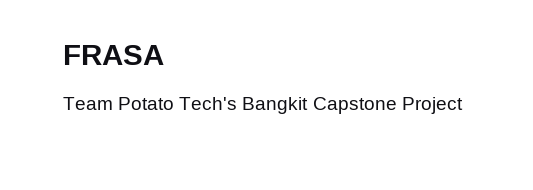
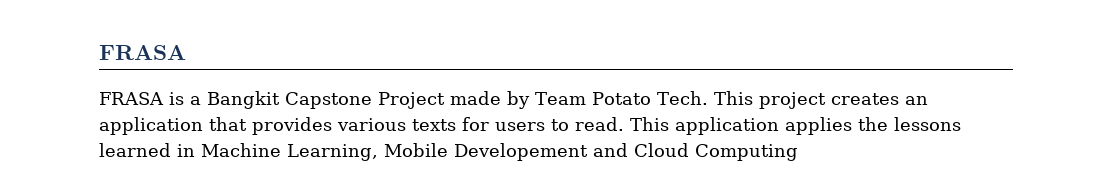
- Team Potato Tech's Bangkit Capstone Project
+ FRASA is a Bangkit Capstone Project made by Team Potato Tech. This project creates an application that provides various texts for users to read. This application applies the lessons learned in Machine Learning, Mobile Developement and Cloud Computing

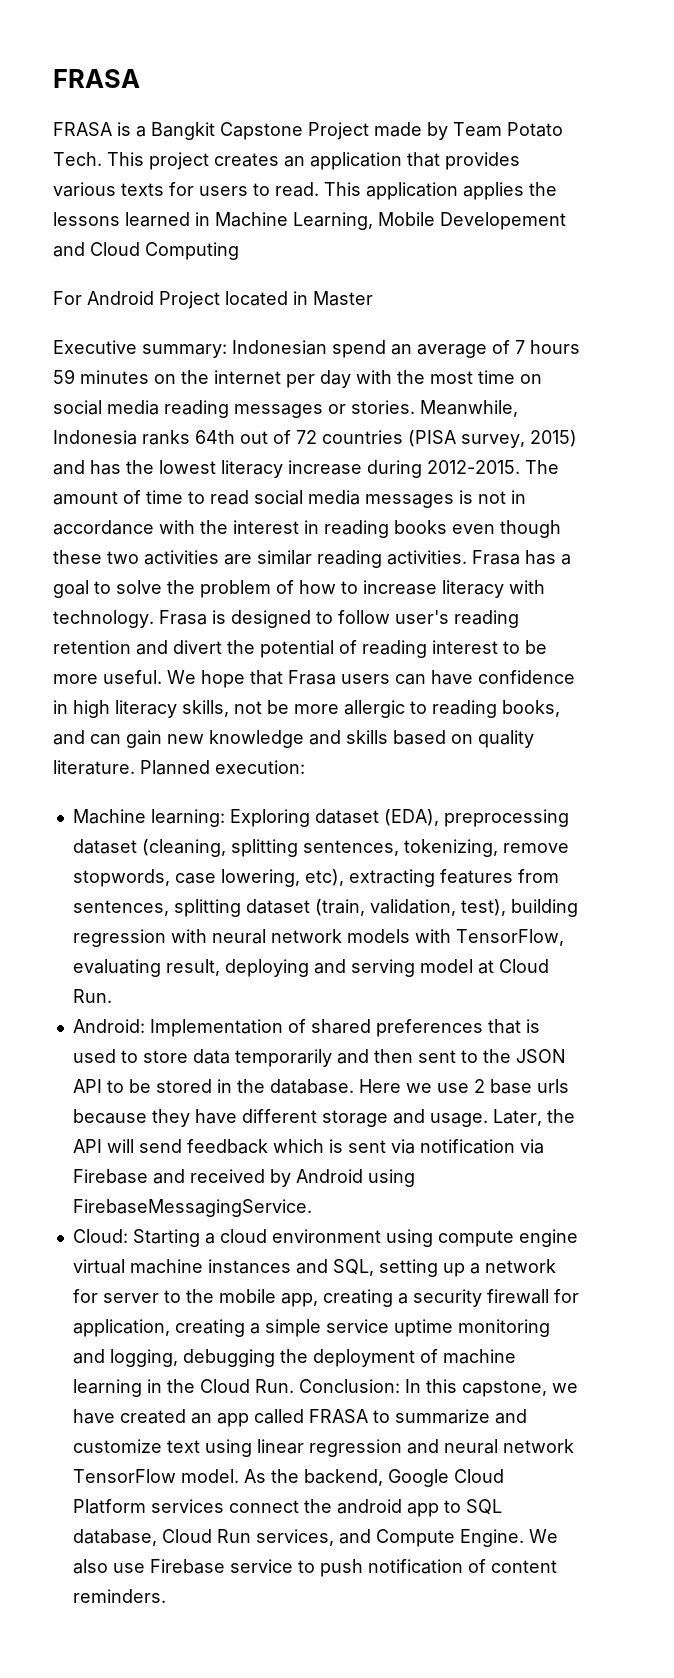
+ For Android Project located in Master
+ Executive summary: Indonesian spend an average of 7 hours 59 minutes on the internet per day with the most time on social media reading messages or stories. Meanwhile, Indonesia ranks 64th out of 72 countries (PISA survey, 2015) and has the lowest literacy increase during 2012-2015. The amount of time to read social media messages is not in accordance with the interest in reading books even though these two activities are similar reading activities. Frasa has a goal to solve the problem of how to increase literacy with technology. Frasa is designed to follow user's reading retention and divert the potential of reading interest to be more useful. We hope that Frasa users can have confidence in high literacy skills, not be more allergic to reading books, and can gain new knowledge and skills based on quality literature. Planned execution:
+ Machine learning: Exploring dataset (EDA), preprocessing dataset (cleaning, splitting sentences, tokenizing, remove stopwords, case lowering, etc), extracting features from sentences, splitting dataset (train, validation, test), building regression with neural network models with TensorFlow, evaluating result, deploying and serving model at Cloud Run.
+ Android: Implementation of shared preferences that is used to store data temporarily and then sent to the JSON API to be stored in the database. Here we use 2 base urls because they have different storage and usage. Later, the API will send feedback which is sent via notification via Firebase and received by Android using FirebaseMessagingService.
+ Cloud: Starting a cloud environment using compute engine virtual machine instances and SQL, setting up a network for server to the mobile app, creating a security firewall for application, creating a simple service uptime monitoring and logging, debugging the deployment of machine learning in the Cloud Run. Conclusion: In this capstone, we have created an app called FRASA to summarize and customize text using linear regression and neural network TensorFlow model. As the backend, Google Cloud Platform services connect the android app to SQL database, Cloud Run services, and Compute Engine. We also use Firebase service to push notification of content reminders.

